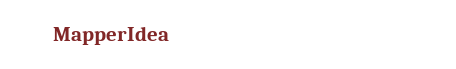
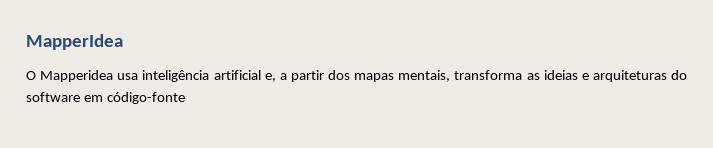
+ O Mapperidea usa inteligência artificial e, a partir dos mapas mentais, transforma as ideias e arquiteturas do software em código-fonte

